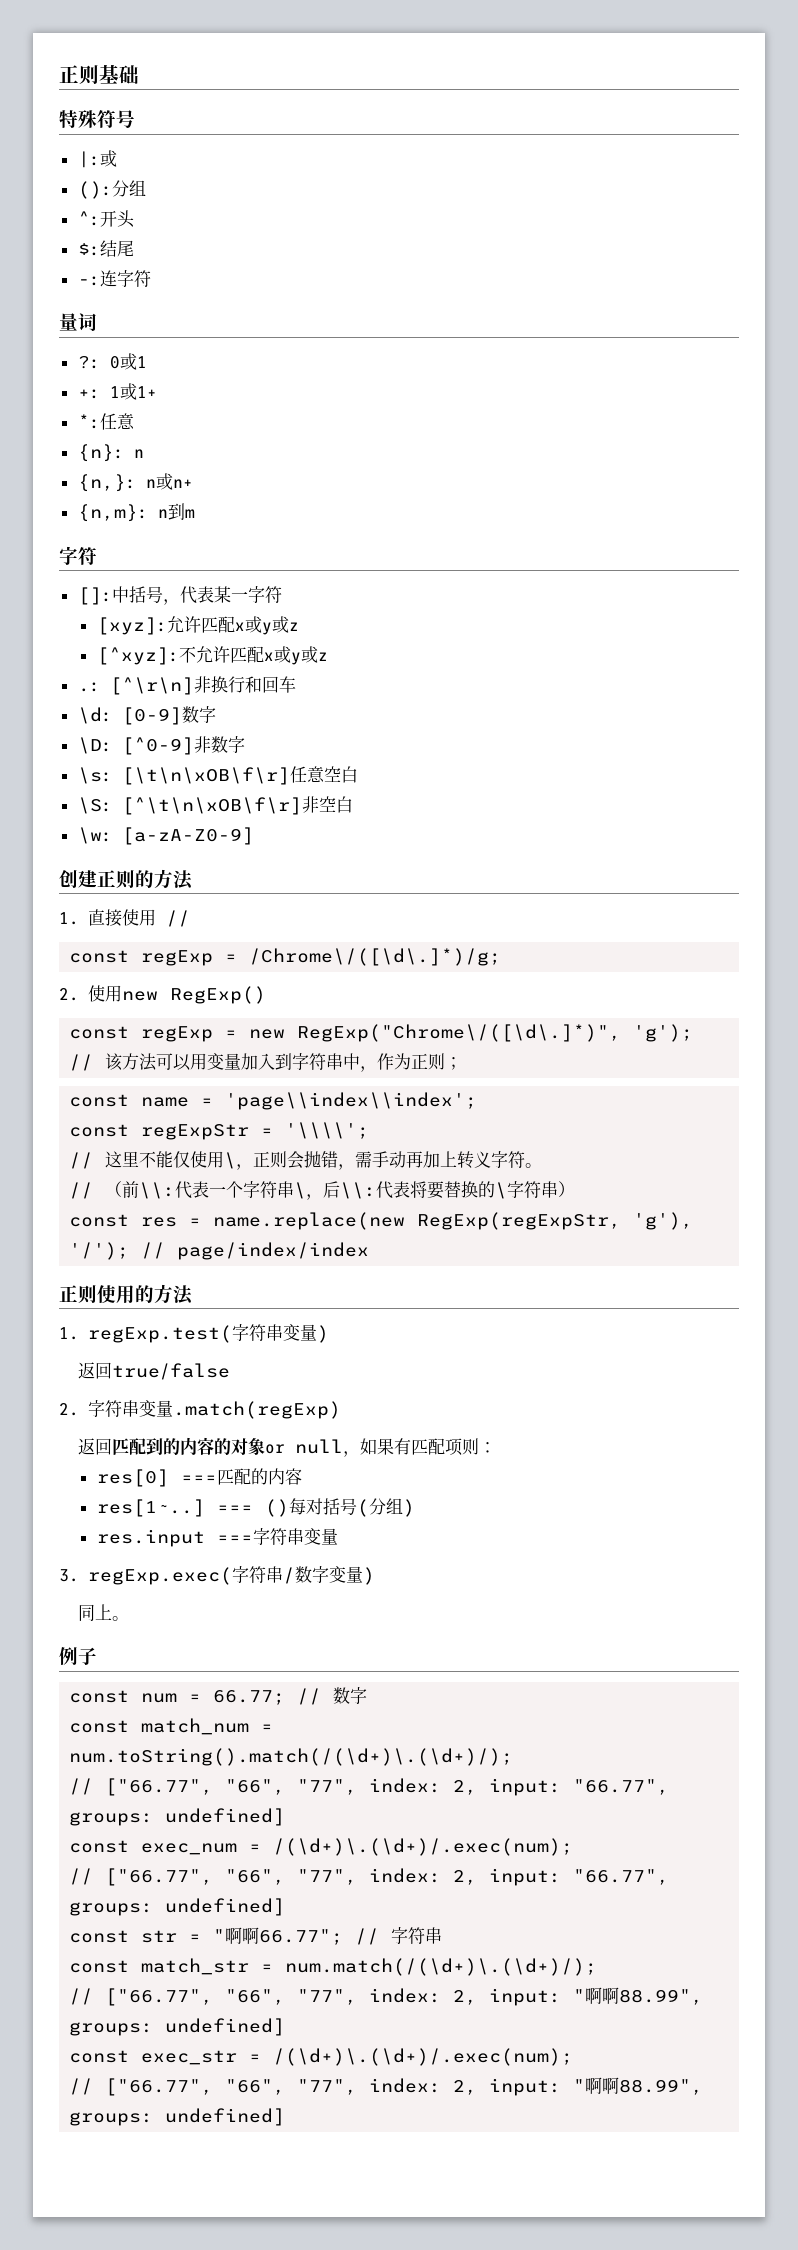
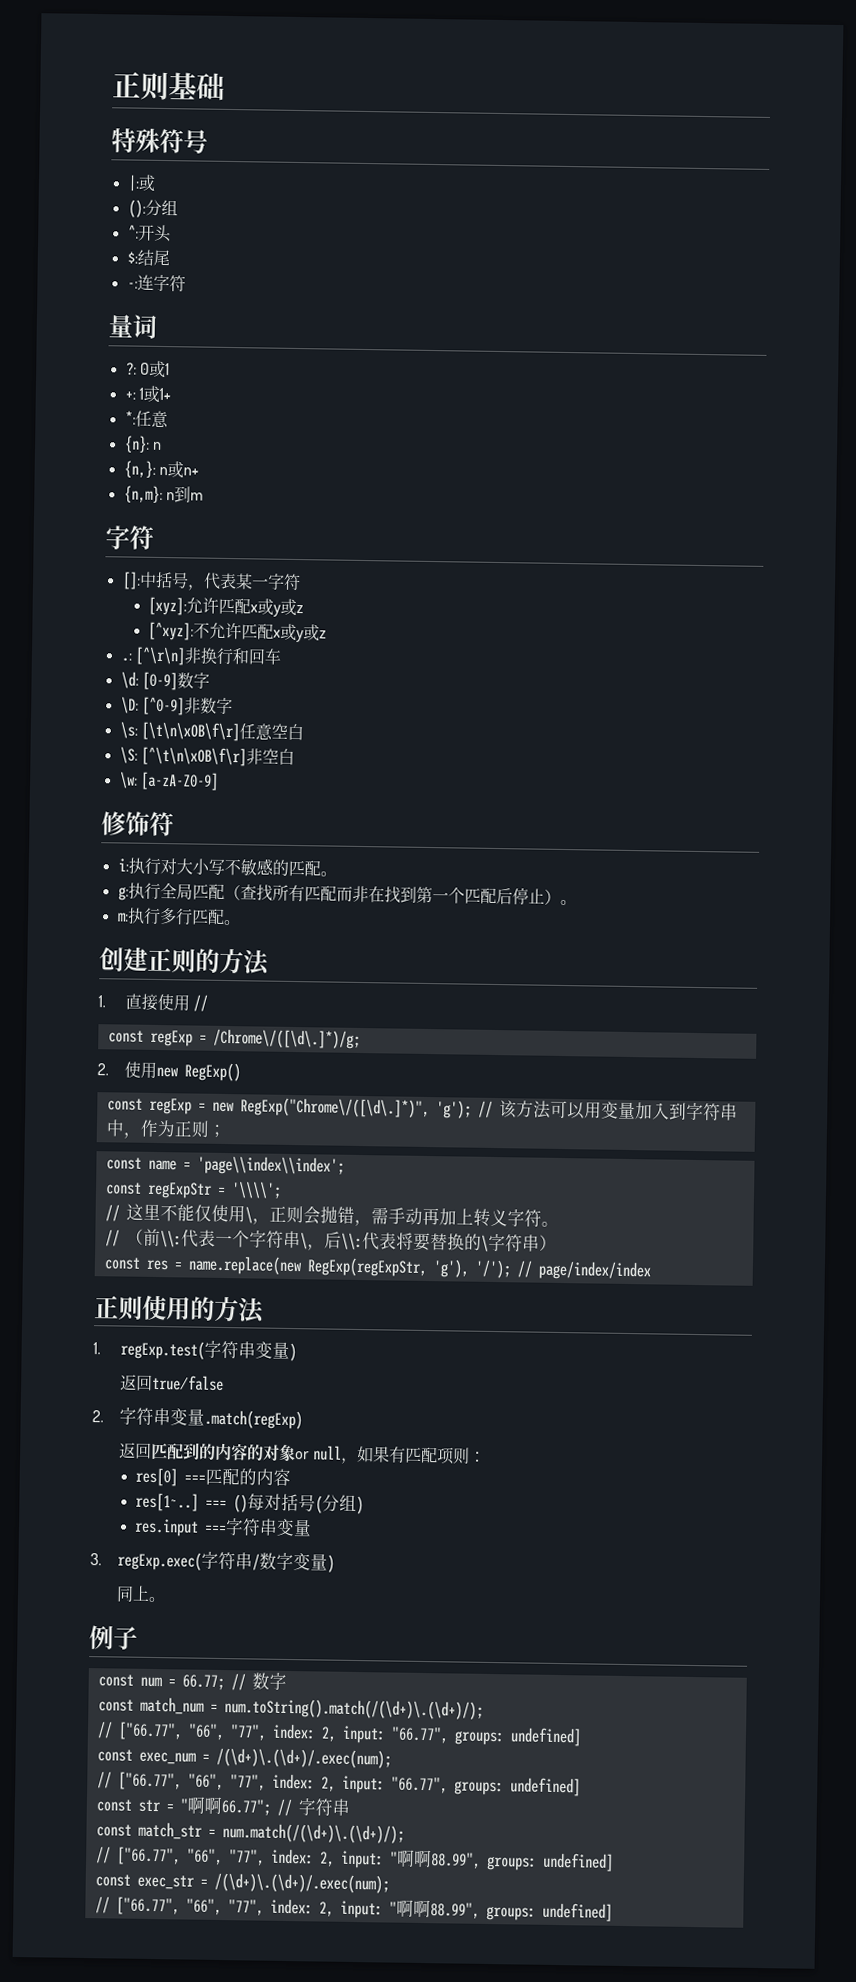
+ 修饰符
+ i:执行对大小写不敏感的匹配。
+ g:执行全局匹配（查找所有匹配而非在找到第一个匹配后停止）。
+ m:执行多行匹配。

